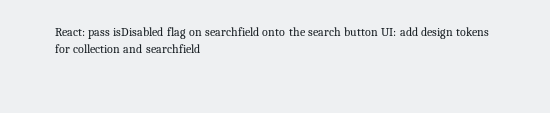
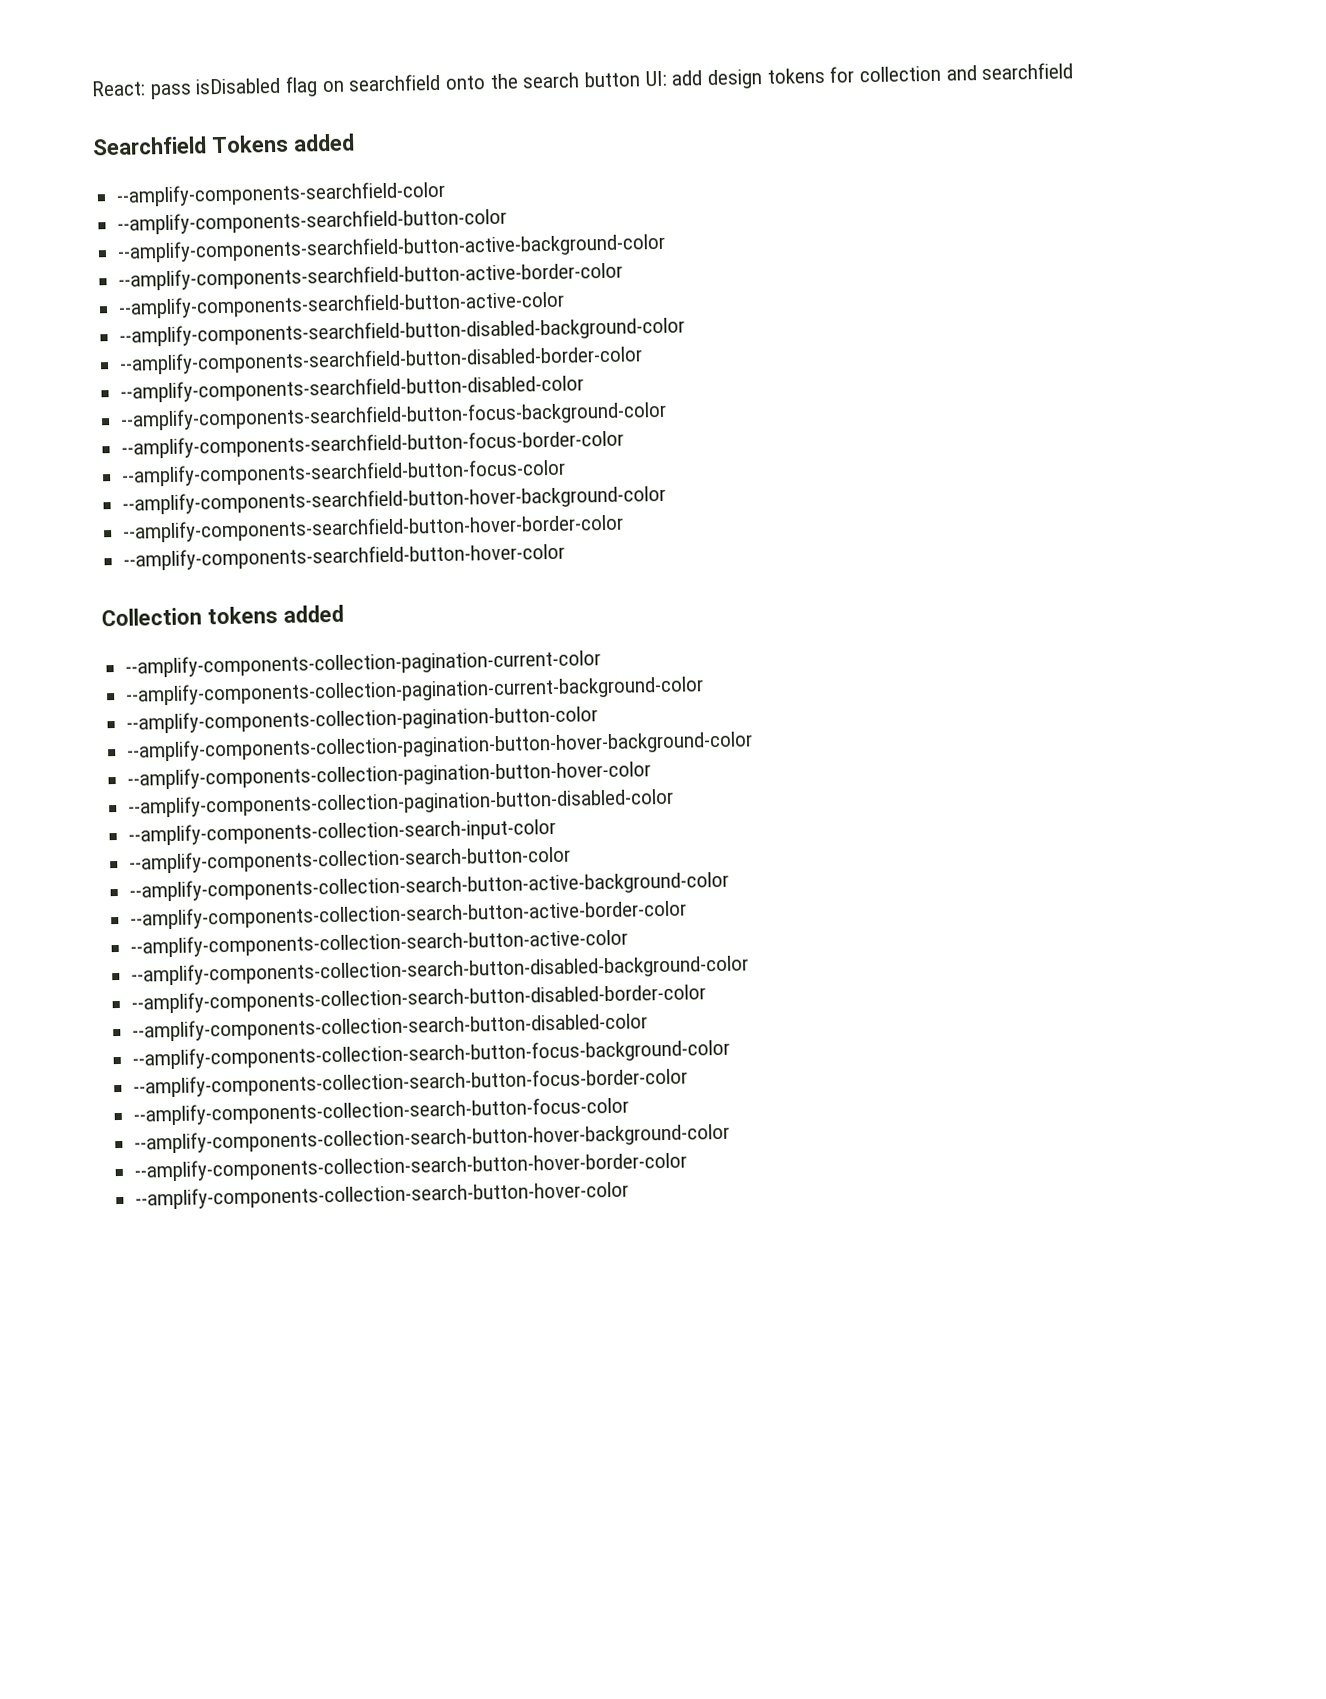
+ Searchfield Tokens added
+ --amplify-components-searchfield-color
+ --amplify-components-searchfield-button-color
+ --amplify-components-searchfield-button-active-background-color
+ --amplify-components-searchfield-button-active-border-color
+ --amplify-components-searchfield-button-active-color
+ --amplify-components-searchfield-button-disabled-background-color
+ --amplify-components-searchfield-button-disabled-border-color
+ --amplify-components-searchfield-button-disabled-color
+ --amplify-components-searchfield-button-focus-background-color
+ --amplify-components-searchfield-button-focus-border-color
+ --amplify-components-searchfield-button-focus-color
+ --amplify-components-searchfield-button-hover-background-color
+ --amplify-components-searchfield-button-hover-border-color
+ --amplify-components-searchfield-button-hover-color
+ Collection tokens added
+ --amplify-components-collection-pagination-current-color
+ --amplify-components-collection-pagination-current-background-color
+ --amplify-components-collection-pagination-button-color
+ --amplify-components-collection-pagination-button-hover-background-color
+ --amplify-components-collection-pagination-button-hover-color
+ --amplify-components-collection-pagination-button-disabled-color
+ --amplify-components-collection-search-input-color
+ --amplify-components-collection-search-button-color
+ --amplify-components-collection-search-button-active-background-color
+ --amplify-components-collection-search-button-active-border-color
+ --amplify-components-collection-search-button-active-color
+ --amplify-components-collection-search-button-disabled-background-color
+ --amplify-components-collection-search-button-disabled-border-color
+ --amplify-components-collection-search-button-disabled-color
+ --amplify-components-collection-search-button-focus-background-color
+ --amplify-components-collection-search-button-focus-border-color
+ --amplify-components-collection-search-button-focus-color
+ --amplify-components-collection-search-button-hover-background-color
+ --amplify-components-collection-search-button-hover-border-color
+ --amplify-components-collection-search-button-hover-color

